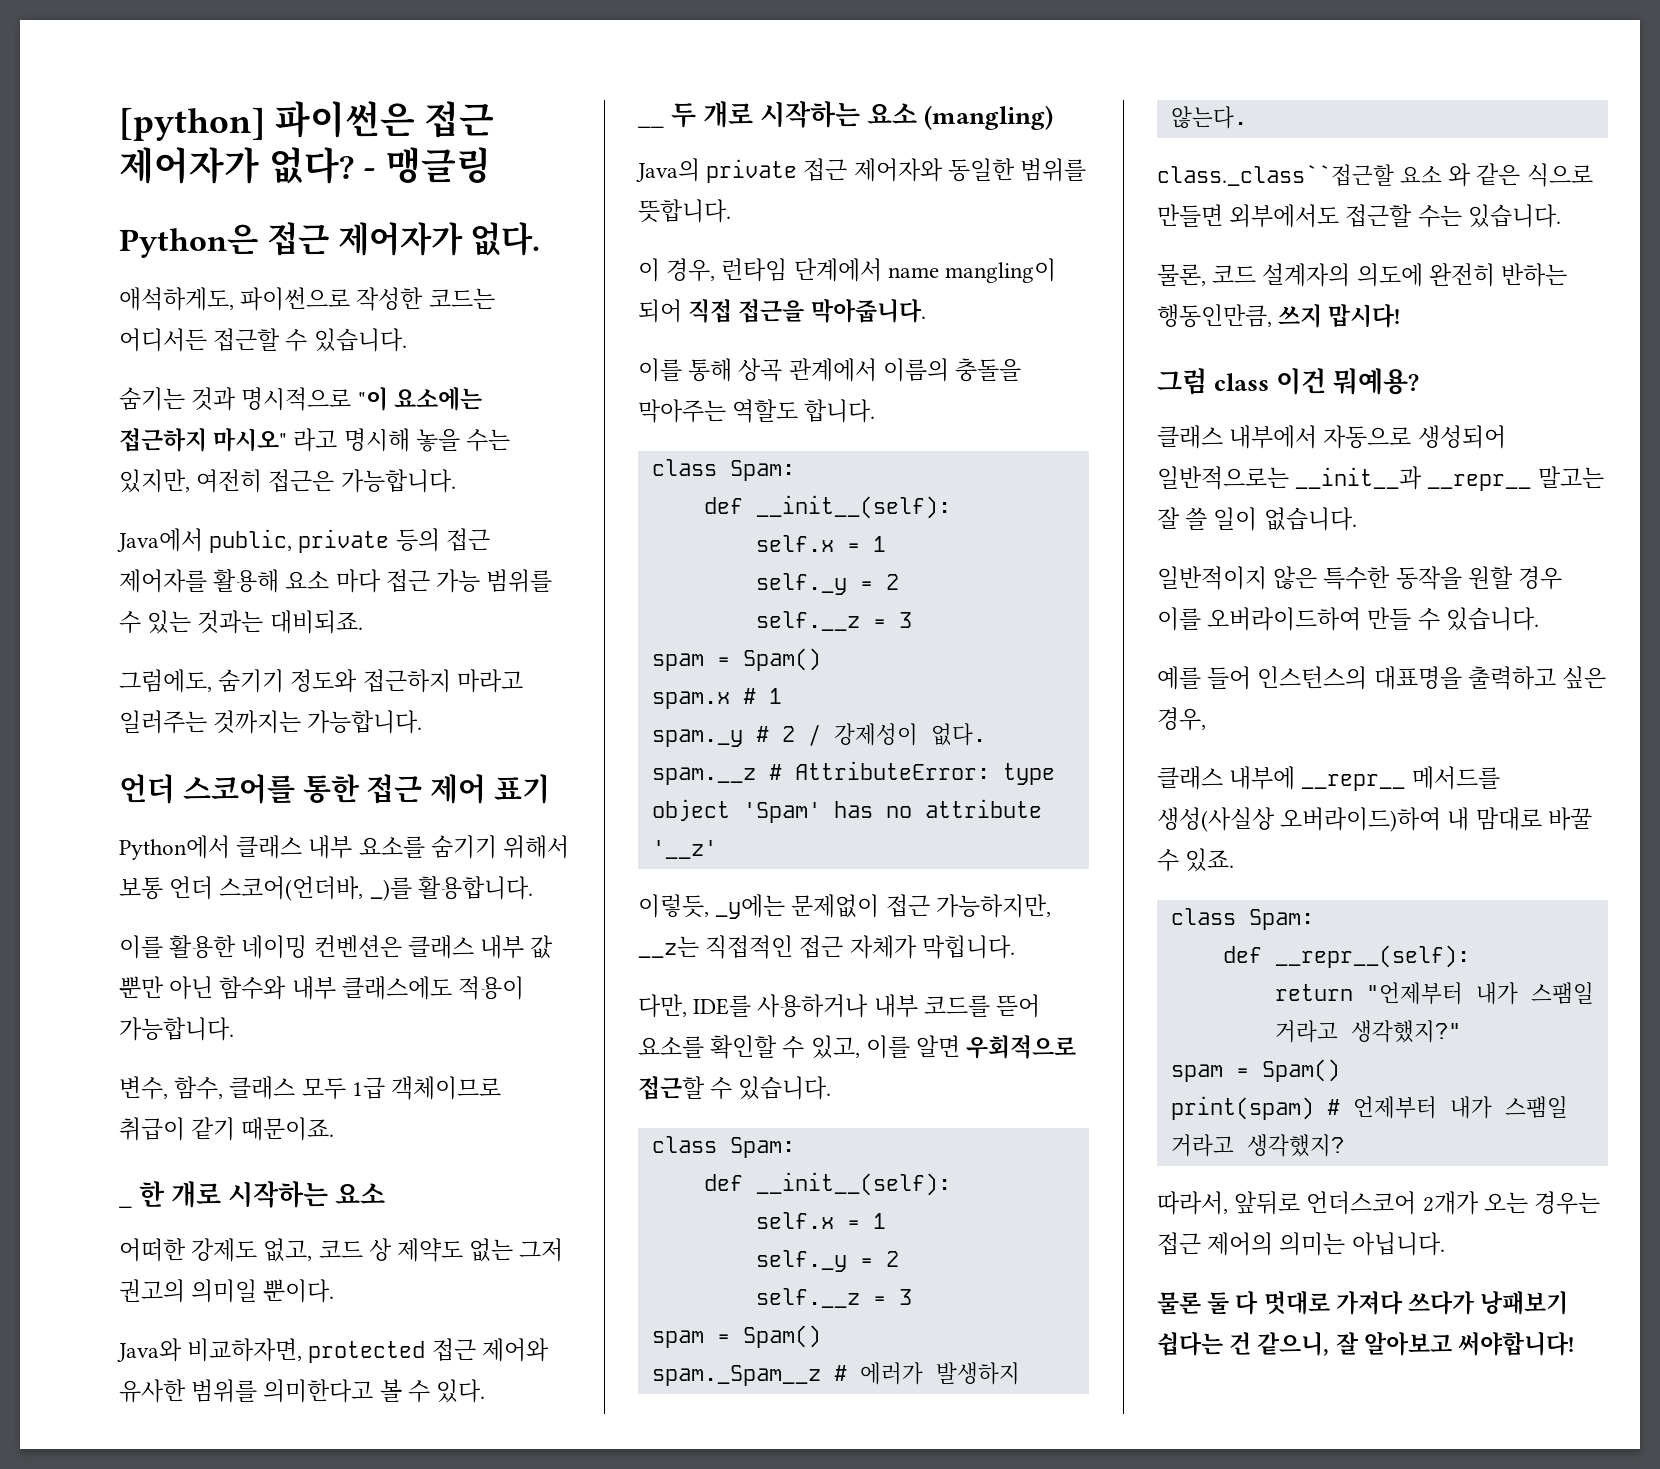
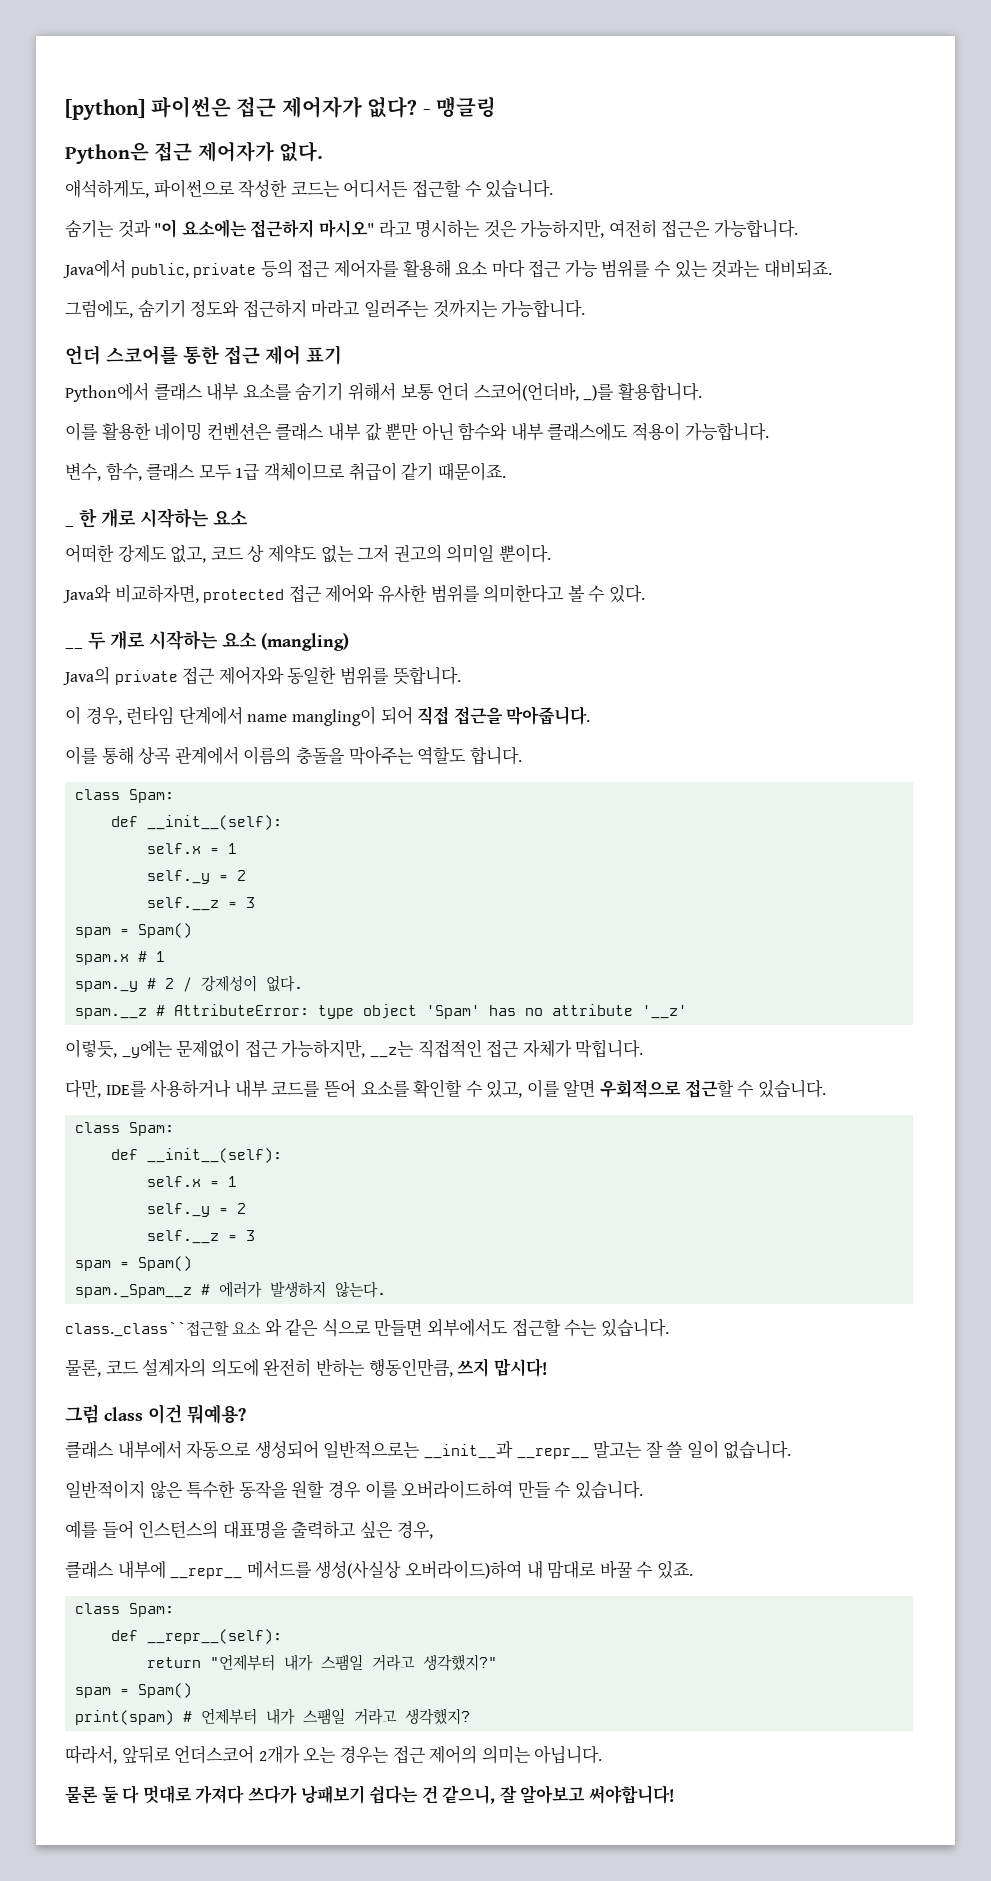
- 숨기는 것과 명시적으로 "이 요소에는 접근하지 마시오" 라고 명시해 놓을 수는 있지만, 여전히 접근은 가능합니다.
+ 숨기는 것과 "이 요소에는 접근하지 마시오" 라고 명시하는 것은 가능하지만, 여전히 접근은 가능합니다.

